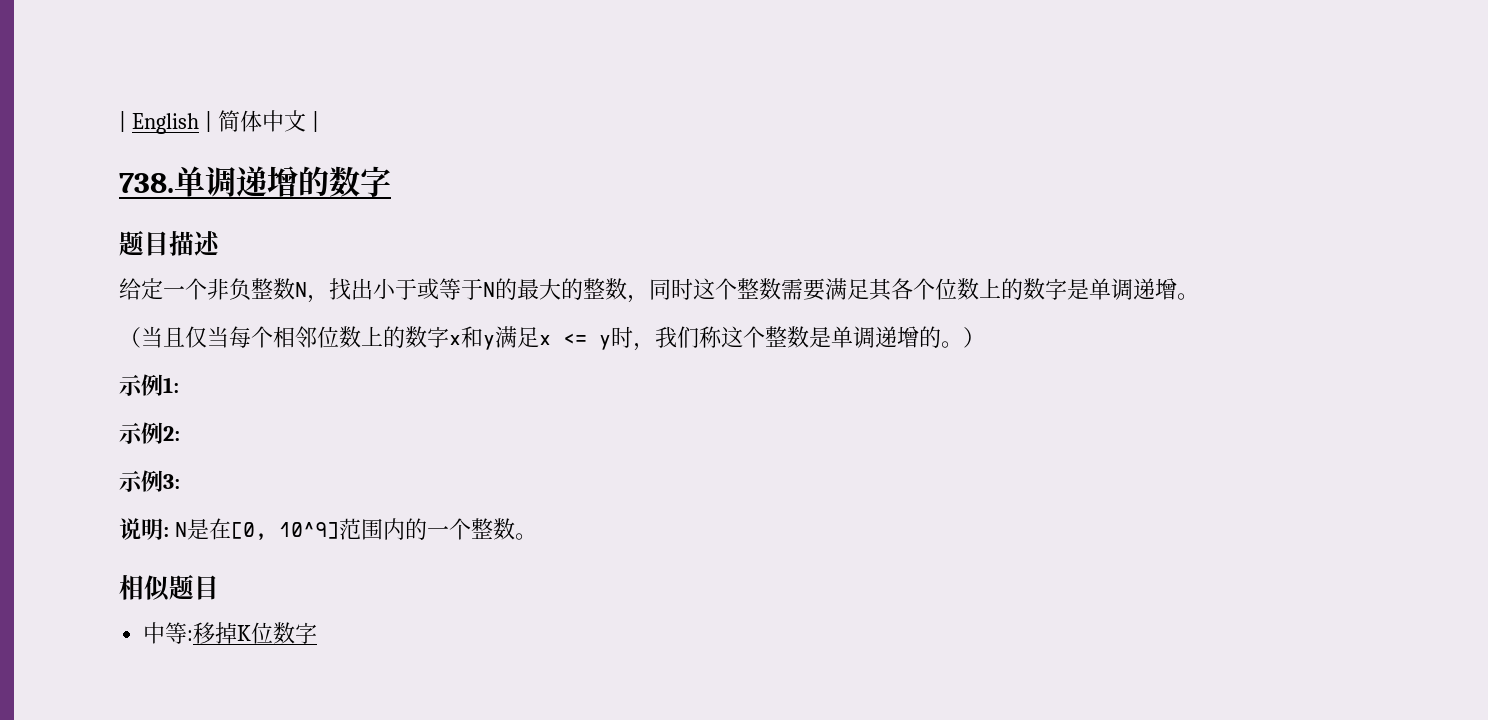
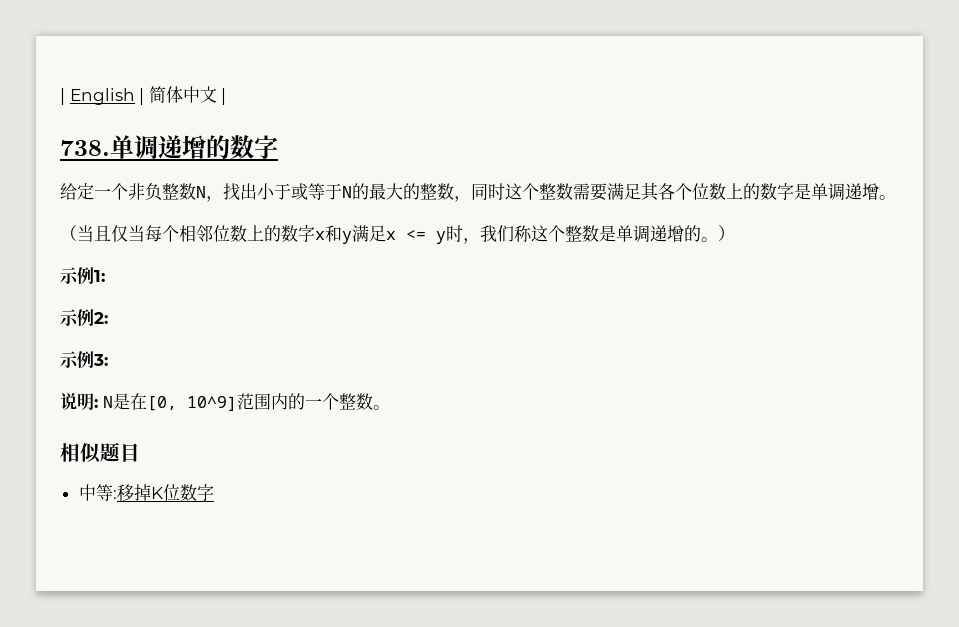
- 题目描述

